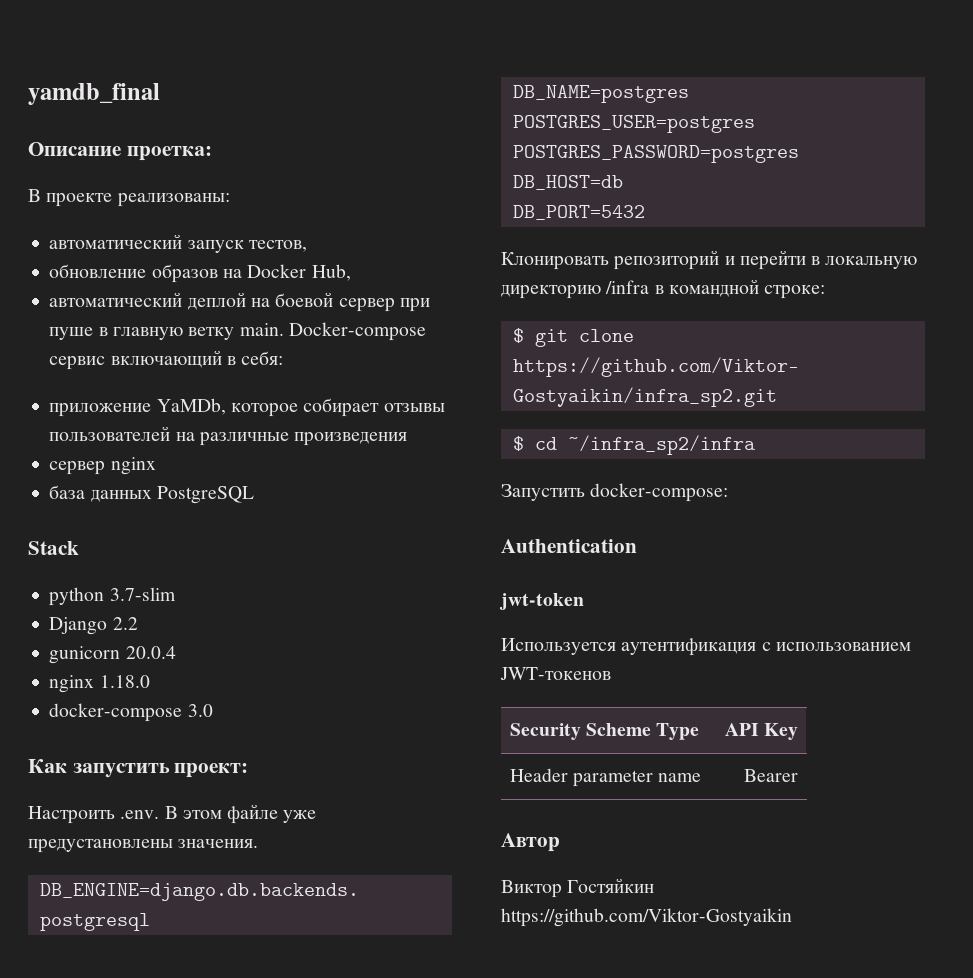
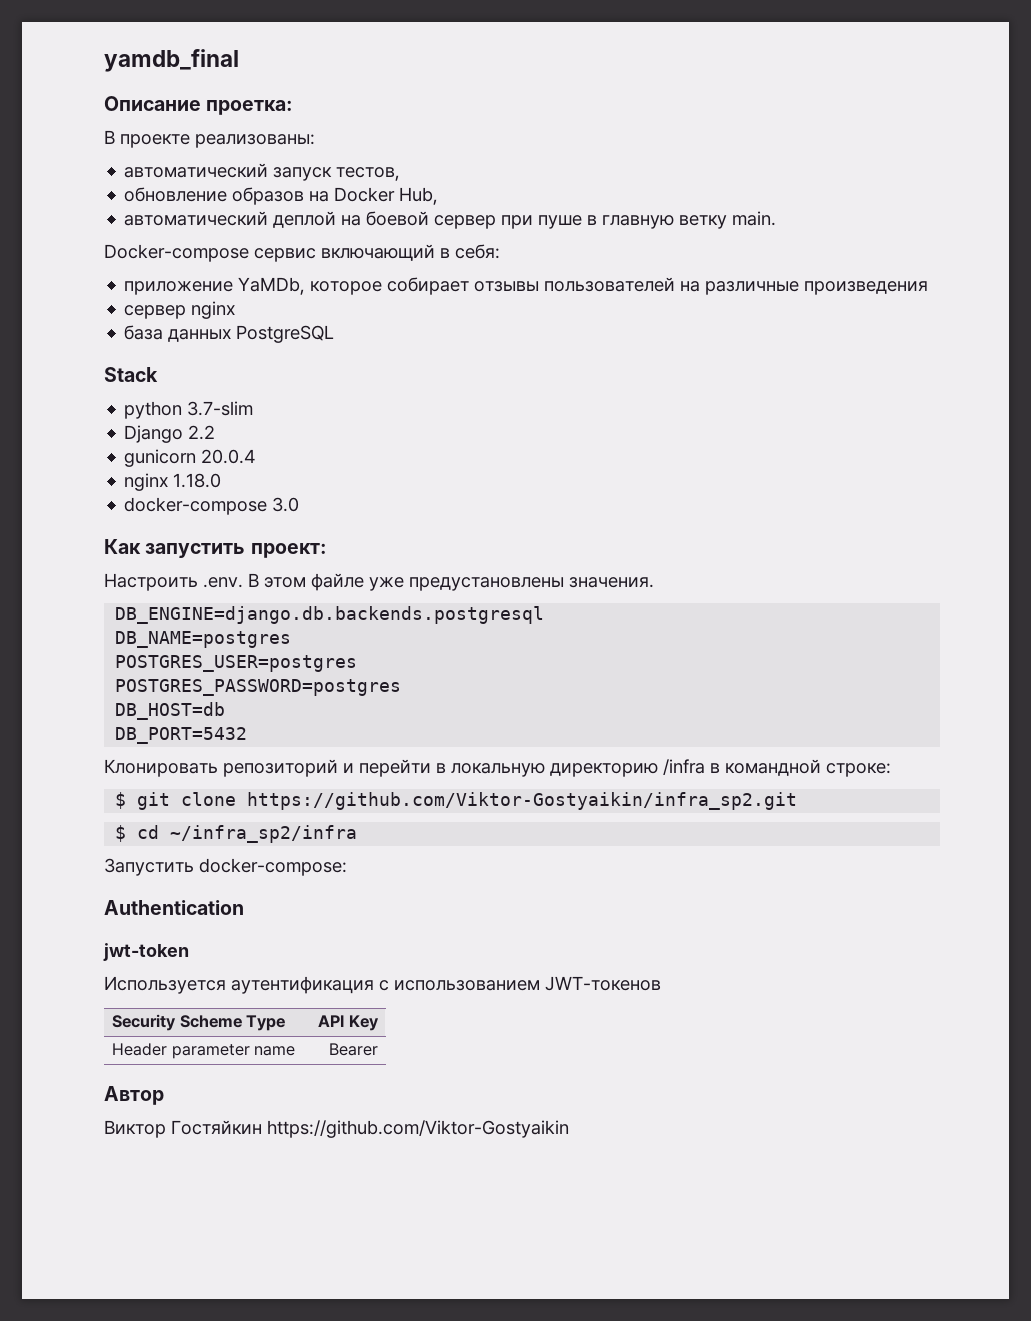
- автоматический деплой на боевой сервер при пуше в главную ветку main. Docker-compose сервис включающий в себя:
+ автоматический деплой на боевой сервер при пуше в главную ветку main.
+ Docker-compose сервис включающий в себя:

